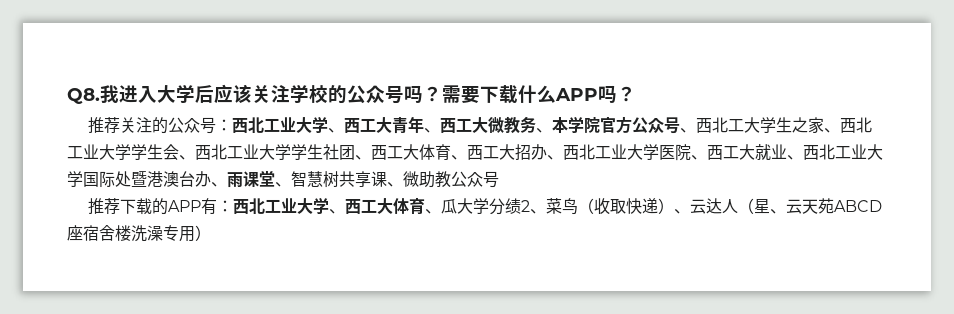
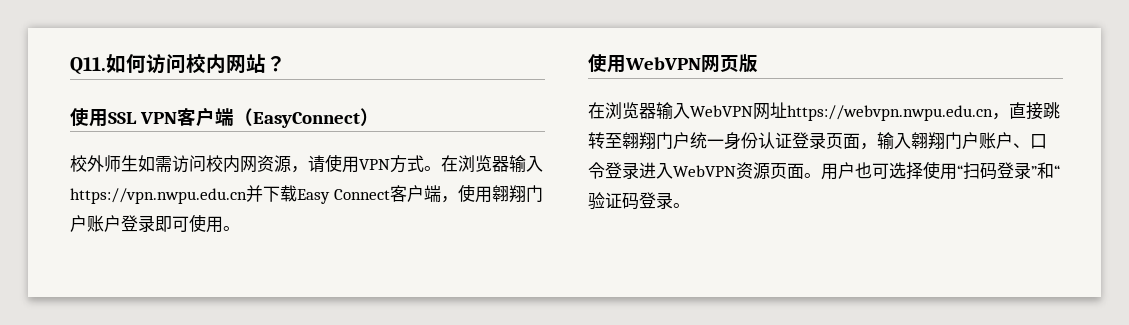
- Q8.我进入大学后应该关注学校的公众号吗？需要下载什么APP吗？
- 推荐关注的公众号：西北工业大学、西工大青年、西工大微教务、本学院官方公众号、西北工大学生之家、西北工业大学学生会、西北工业大学学生社团、西工大体育、西工大招办、西北工业大学医院、西工大就业、西北工业大学国际处暨港澳台办、雨课堂、智慧树共享课、微助教公众号
- 推荐下载的APP有：西北工业大学、西工大体育、瓜大学分绩2、菜鸟（收取快递）、云达人（星、云天苑ABCD座宿舍楼洗澡专用）
+ Q11.如何访问校内网站？
+ 使用SSL VPN客户端（EasyConnect）
+ 校外师生如需访问校内网资源，请使用VPN方式。在浏览器输入https://vpn.nwpu.edu.cn并下载Easy Connect客户端，使用翱翔门户账户登录即可使用。
+ 使用WebVPN网页版
+ 在浏览器输入WebVPN网址https://webvpn.nwpu.edu.cn，直接跳转至翱翔门户统一身份认证登录页面，输入翱翔门户账户、口令登录进入WebVPN资源页面。用户也可选择使用“扫码登录”和“验证码登录。

